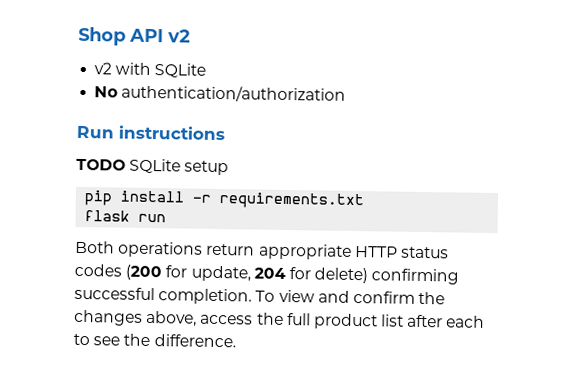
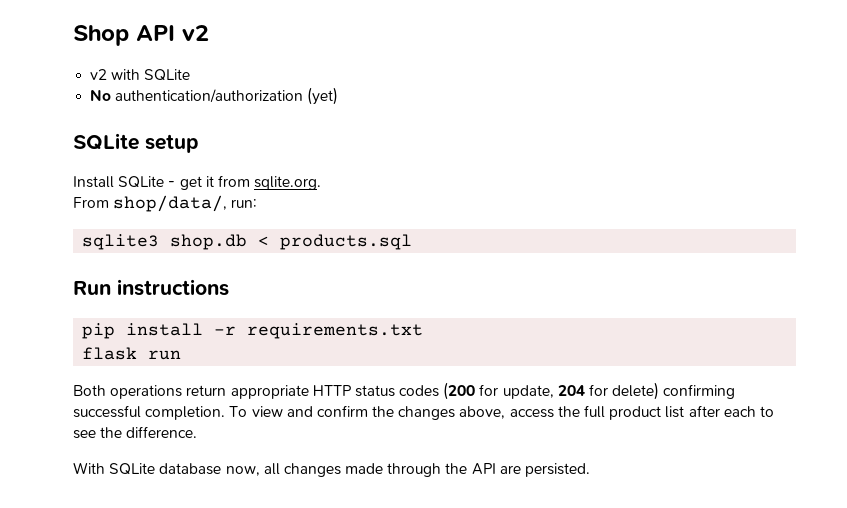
- No authentication/authorization
+ No authentication/authorization (yet)
+ SQLite setup
+ Install SQLite - get it from sqlite.org.
+ From shop/data/, run:
+ sqlite3 shop.db < products.sql
- TODO SQLite setup
+ With SQLite database now, all changes made through the API are persisted.

